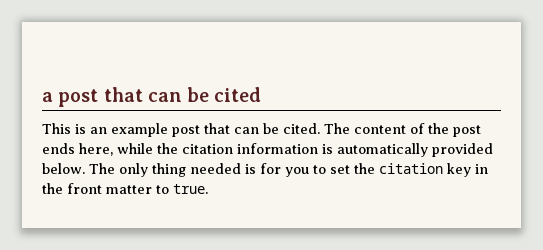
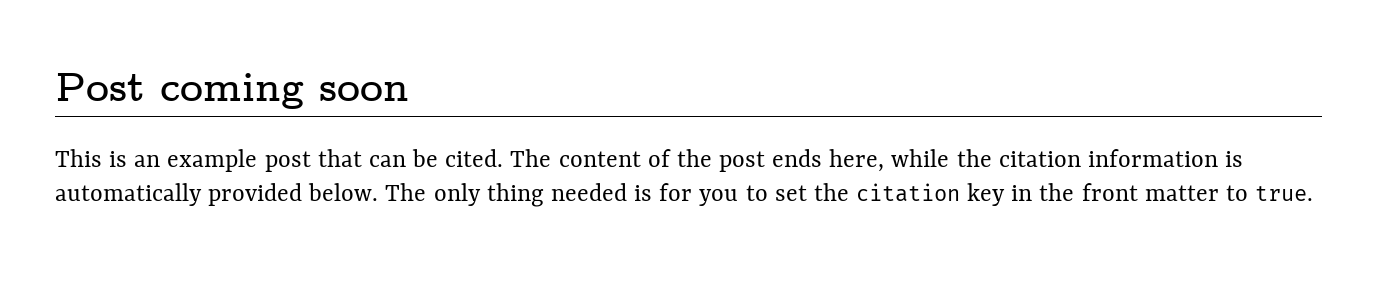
- a post that can be cited
+ Post coming soon

